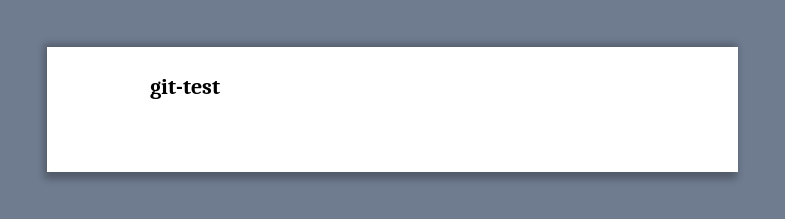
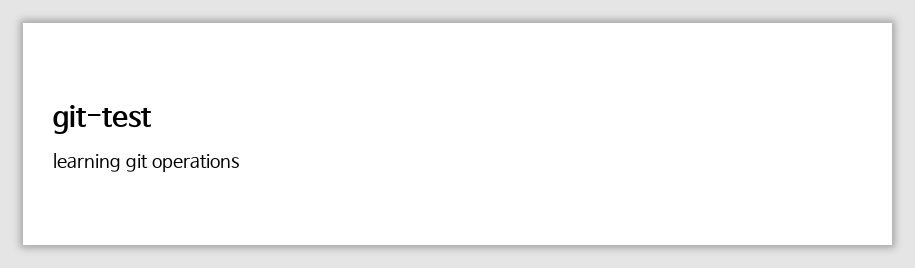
+ learning git operations

